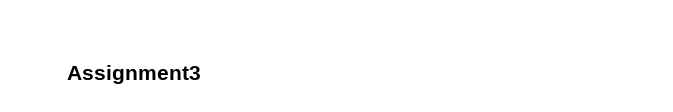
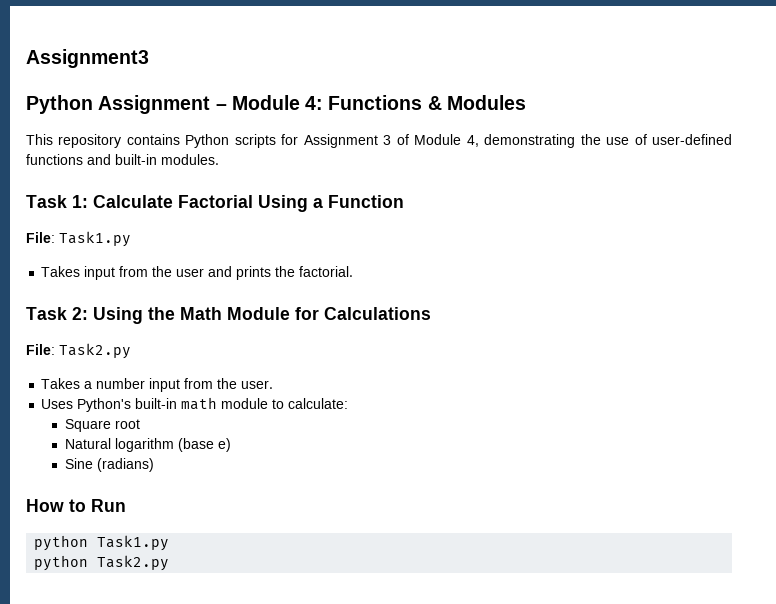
+ Python Assignment – Module 4: Functions & Modules
+ This repository contains Python scripts for Assignment 3 of Module 4, demonstrating the use of user-defined functions and built-in modules.
+ Task 1: Calculate Factorial Using a Function
+ File: Task1.py
+ Takes input from the user and prints the factorial.
+ Task 2: Using the Math Module for Calculations
+ File: Task2.py
+ Takes a number input from the user.
+ Uses Python's built-in math module to calculate:
+ Square root
+ Natural logarithm (base e)
+ Sine (radians)
+ How to Run
+ python Task1.py
+ python Task2.py

